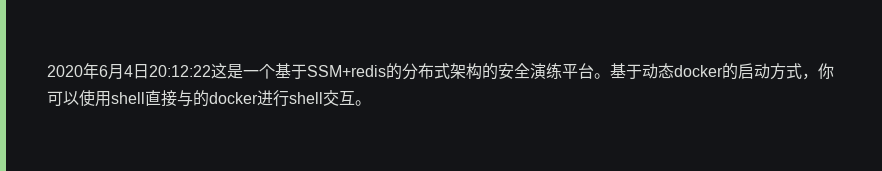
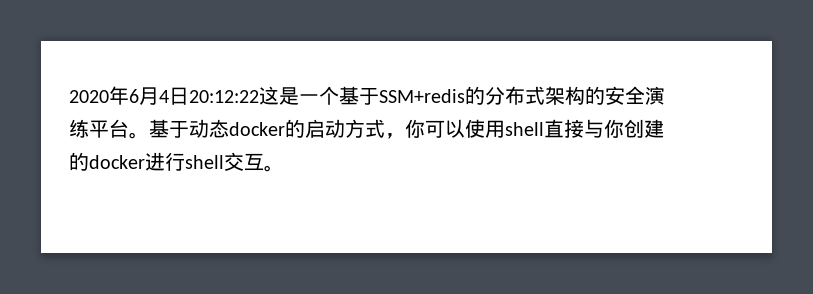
- 基于动态docker的启动方式，你可以使用shell直接与的docker进行shell交互。
+ 基于动态docker的启动方式，你可以使用shell直接与你创建的docker进行shell交互。

